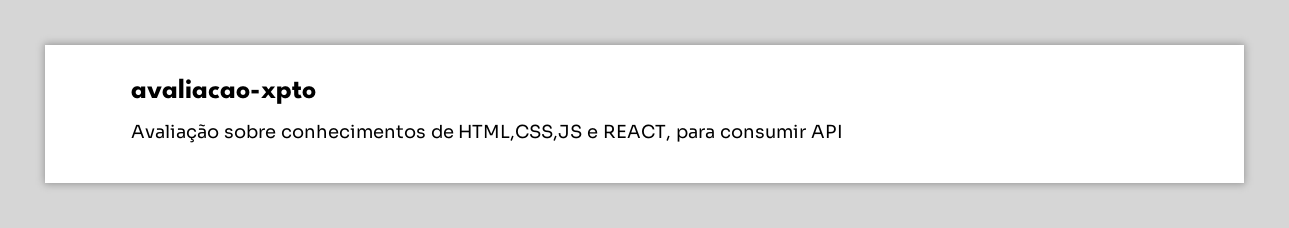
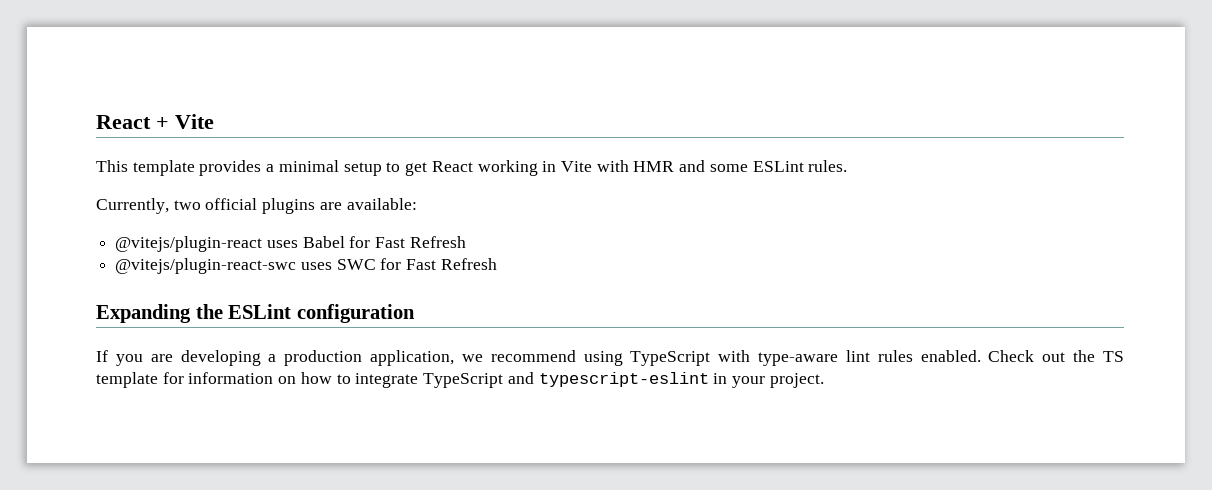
- avaliacao-xpto
- Avaliação sobre conhecimentos de HTML,CSS,JS e REACT, para consumir API
+ React + Vite
+ This template provides a minimal setup to get React working in Vite with HMR and some ESLint rules.
+ Currently, two official plugins are available:
+ @vitejs/plugin-react uses Babel for Fast Refresh
+ @vitejs/plugin-react-swc uses SWC for Fast Refresh
+ Expanding the ESLint configuration
+ If you are developing a production application, we recommend using TypeScript with type-aware lint rules enabled. Check out the TS template for information on how to integrate TypeScript and typescript-eslint in your project.

